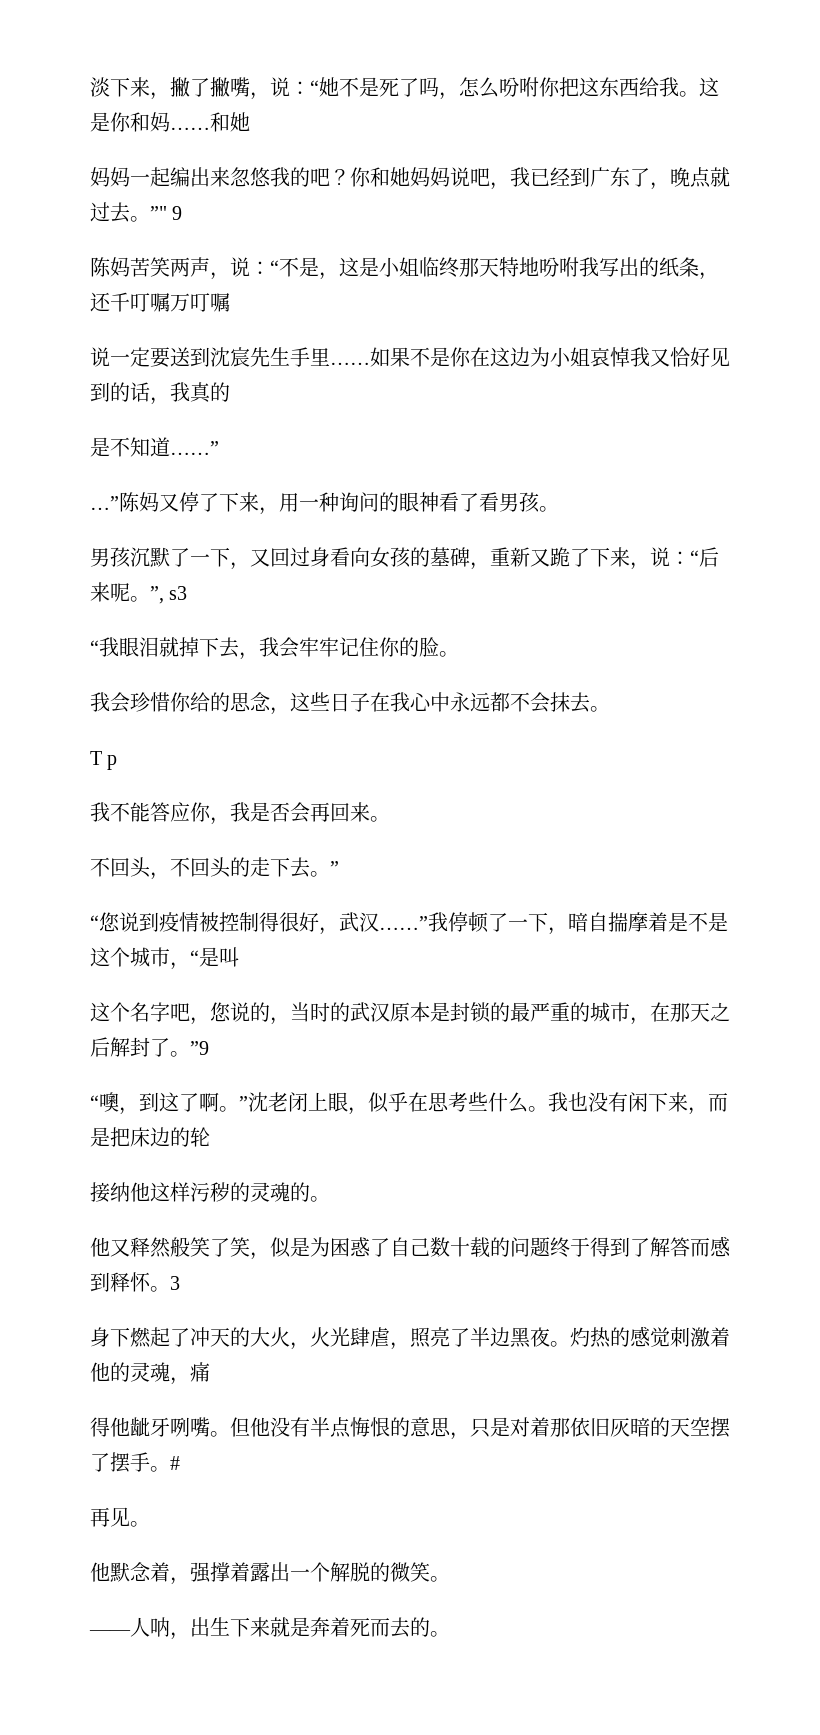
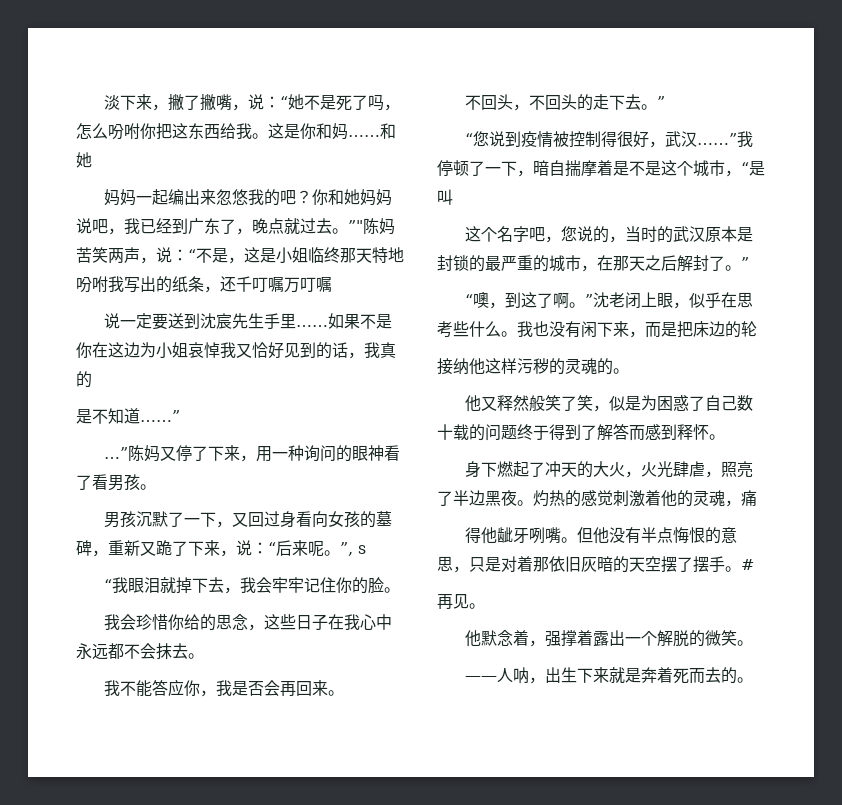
- 你和她妈妈说吧，我已经到广东了，晚点就过去。”" 9
- 陈妈苦笑两声，说：“不是，这是小姐临终那天特地吩咐我写出的纸条，还千叮嘱万叮嘱
+ 你和她妈妈说吧，我已经到广东了，晚点就过去。”"陈妈苦笑两声，说：“不是，这是小姐临终那天特地吩咐我写出的纸条，还千叮嘱万叮嘱
- 男孩沉默了一下，又回过身看向女孩的墓碑，重新又跪了下来，说：“后来呢。”, s3
+ 男孩沉默了一下，又回过身看向女孩的墓碑，重新又跪了下来，说：“后来呢。”, s
- T p
- 这个名字吧，您说的，当时的武汉原本是封锁的最严重的城市，在那天之后解封了。”9
+ 这个名字吧，您说的，当时的武汉原本是封锁的最严重的城市，在那天之后解封了。”
- 3

